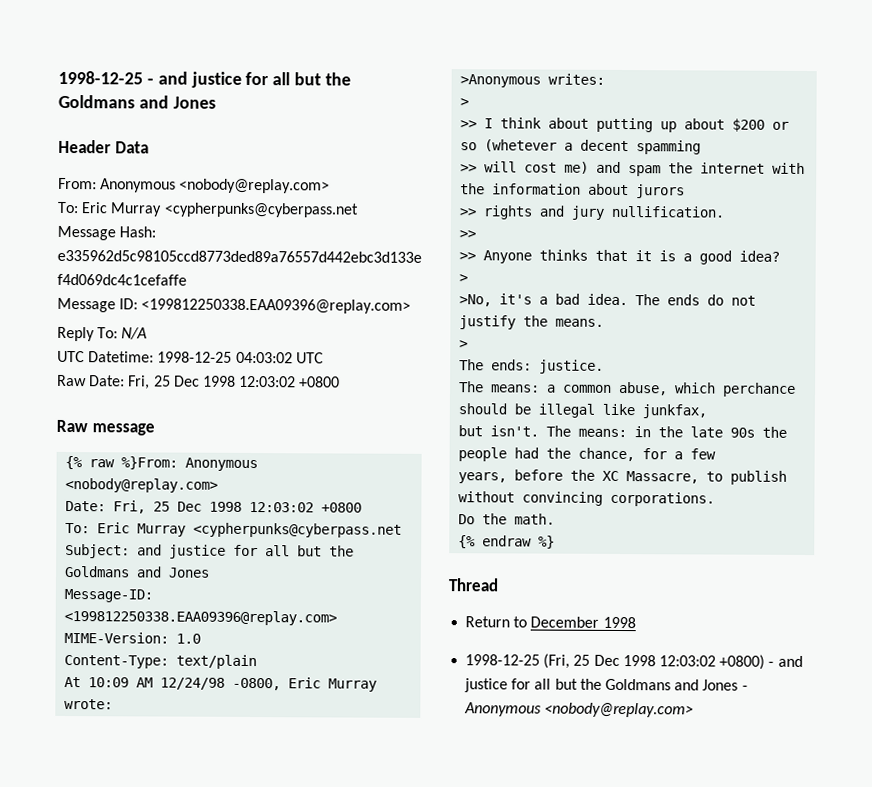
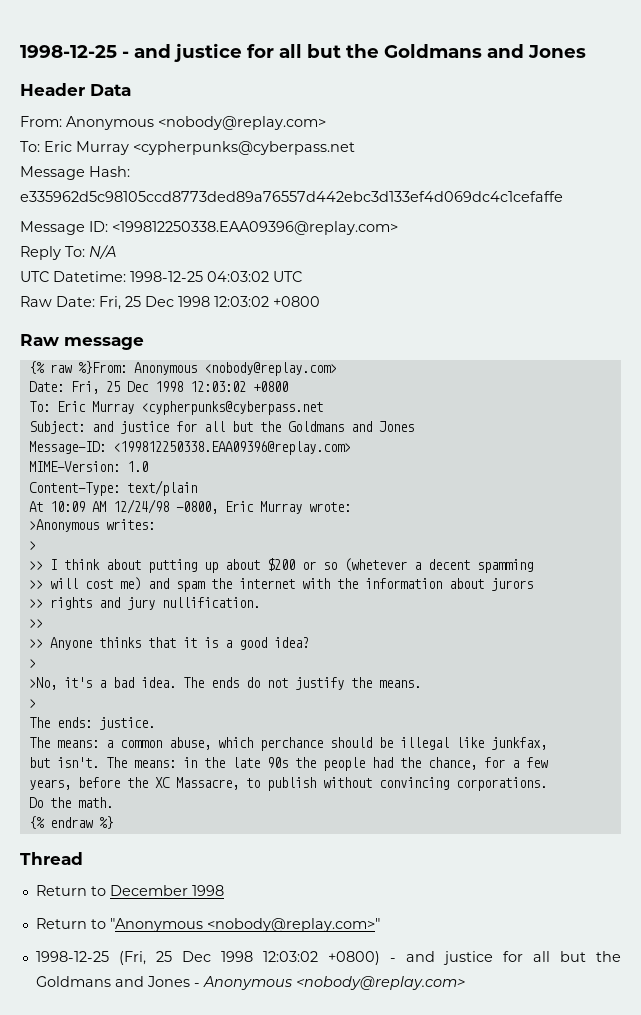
+ Return to "Anonymous <nobody@replay.com>"

